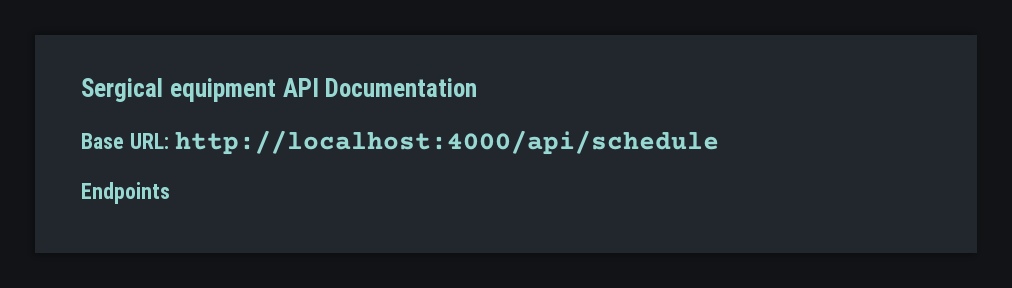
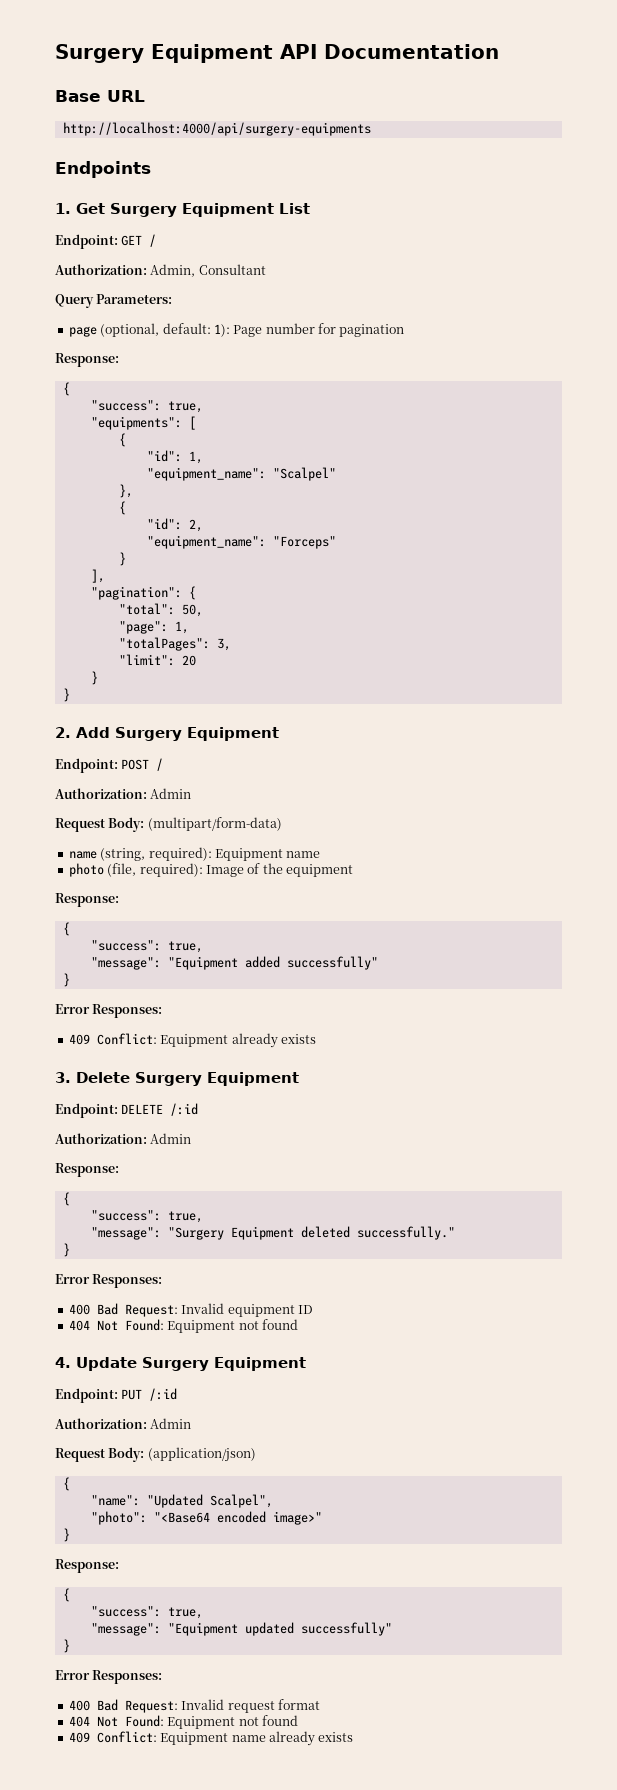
- Sergical equipment API Documentation
+ Surgery Equipment API Documentation
- Base URL: http://localhost:4000/api/schedule
+ Base URL
+ http://localhost:4000/api/surgery-equipments
+ 1. Get Surgery Equipment List
+ Endpoint: GET /
+ Authorization: Admin, Consultant
+ Query Parameters:
+ page (optional, default: 1): Page number for pagination
+ Response:
+ {
+ "success": true,
+ "equipments": [
+ {
+ "id": 1,
+ "equipment_name": "Scalpel"
+ },
+ {
+ "id": 2,
+ "equipment_name": "Forceps"
+ }
+ ],
+ "pagination": {
+ "total": 50,
+ "page": 1,
+ "totalPages": 3,
+ "limit": 20
+ }
+ }
+ 2. Add Surgery Equipment
+ Endpoint: POST /
+ Authorization: Admin
+ Request Body: (multipart/form-data)
+ name (string, required): Equipment name
+ photo (file, required): Image of the equipment
+ Response:
+ {
+ "success": true,
+ "message": "Equipment added successfully"
+ }
+ Error Responses:
+ 409 Conflict: Equipment already exists
+ 3. Delete Surgery Equipment
+ Endpoint: DELETE /:id
+ Authorization: Admin
+ Response:
+ {
+ "success": true,
+ "message": "Surgery Equipment deleted successfully."
+ }
+ Error Responses:
+ 400 Bad Request: Invalid equipment ID
+ 404 Not Found: Equipment not found
+ 4. Update Surgery Equipment
+ Endpoint: PUT /:id
+ Authorization: Admin
+ Request Body: (application/json)
+ {
+ "name": "Updated Scalpel",
+ "photo": "<Base64 encoded image>"
+ }
+ Response:
+ {
+ "success": true,
+ "message": "Equipment updated successfully"
+ }
+ Error Responses:
+ 400 Bad Request: Invalid request format
+ 404 Not Found: Equipment not found
+ 409 Conflict: Equipment name already exists

